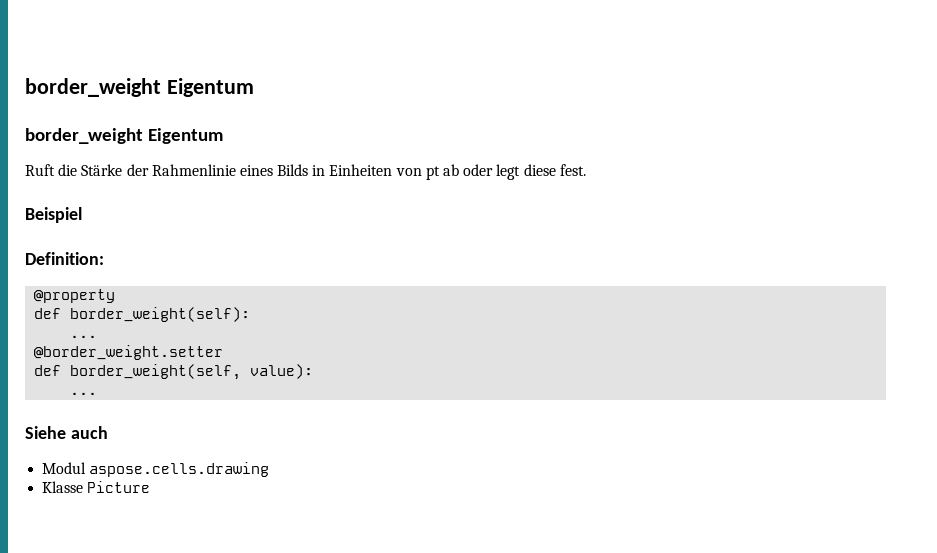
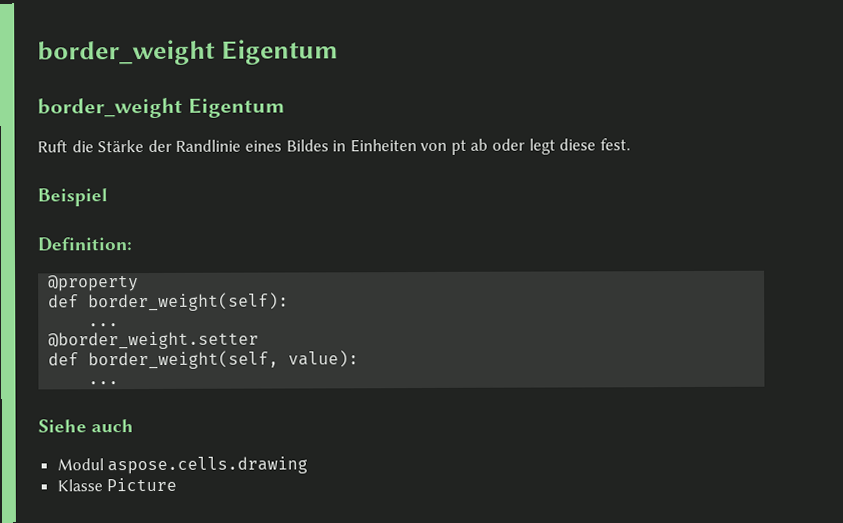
- Ruft die Stärke der Rahmenlinie eines Bilds in Einheiten von pt ab oder legt diese fest.
+ Ruft die Stärke der Randlinie eines Bildes in Einheiten von pt ab oder legt diese fest.

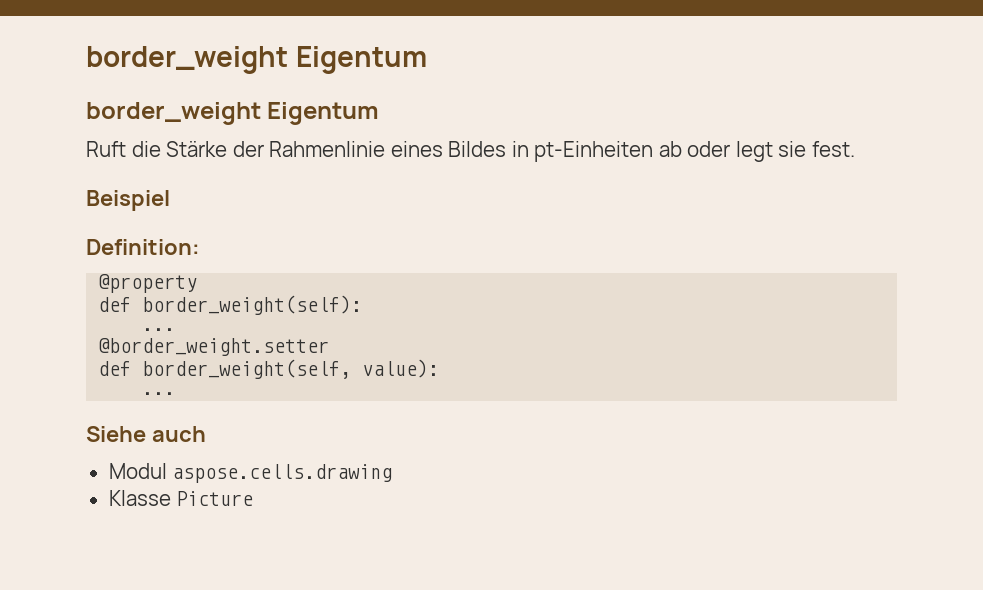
- Ruft die Stärke der Randlinie eines Bildes in Einheiten von pt ab oder legt diese fest.
+ Ruft die Stärke der Rahmenlinie eines Bildes in pt-Einheiten ab oder legt sie fest.

